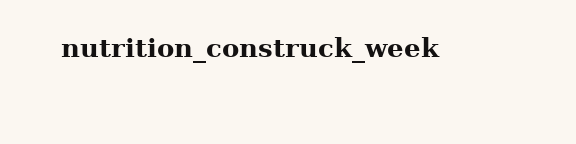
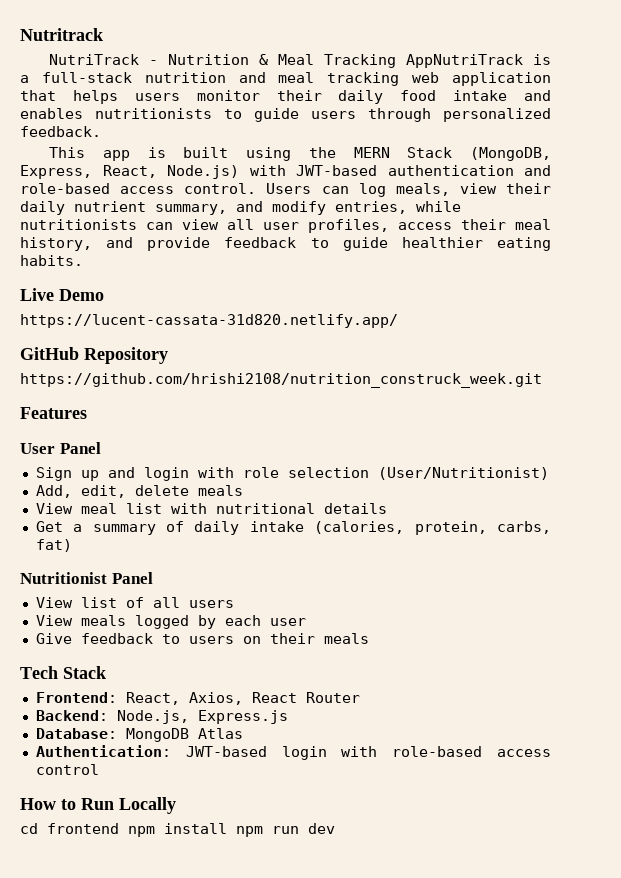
- nutrition_construck_week
+ Nutritrack
+ NutriTrack - Nutrition & Meal Tracking AppNutriTrack is a full-stack nutrition and meal tracking web application that helps users monitor their daily food intake and enables nutritionists to guide users through personalized feedback.
+ This app is built using the MERN Stack (MongoDB, Express, React, Node.js) with JWT-based authentication and role-based access control. Users can log meals, view their daily nutrient summary, and modify entries, while nutritionists can view all user profiles, access their meal history, and provide feedback to guide healthier eating habits.
+ Live Demo
+ https://lucent-cassata-31d820.netlify.app/
+ GitHub Repository
+ https://github.com/hrishi2108/nutrition_construck_week.git
+ Features
+ User Panel
+ Sign up and login with role selection (User/Nutritionist)
+ Add, edit, delete meals
+ View meal list with nutritional details
+ Get a summary of daily intake (calories, protein, carbs, fat)
+ Nutritionist Panel
+ View list of all users
+ View meals logged by each user
+ Give feedback to users on their meals
+ Tech Stack
+ Frontend: React, Axios, React Router
+ Backend: Node.js, Express.js
+ Database: MongoDB Atlas
+ Authentication: JWT-based login with role-based access control
+ How to Run Locally
+ cd frontend npm install npm run dev

